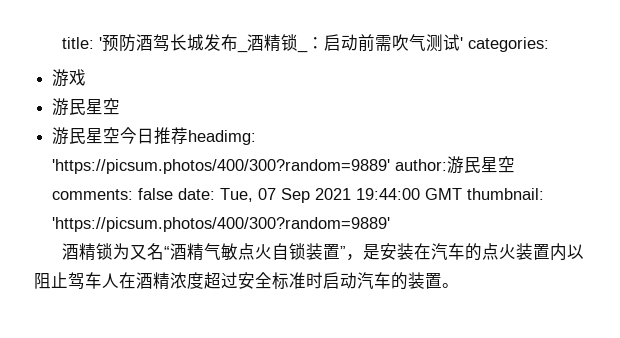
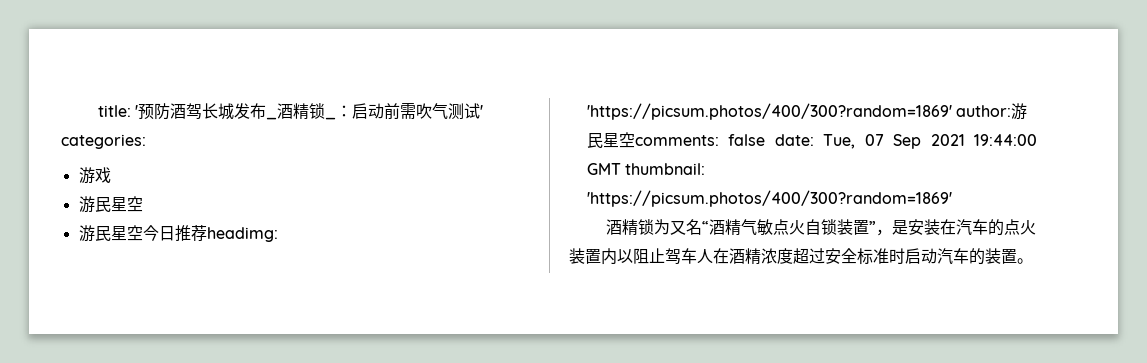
- 游民星空今日推荐headimg: 'https://picsum.photos/400/300?random=9889' author:游民星空comments: false date: Tue, 07 Sep 2021 19:44:00 GMT thumbnail: 'https://picsum.photos/400/300?random=9889'
+ 游民星空今日推荐headimg: 'https://picsum.photos/400/300?random=1869' author:游民星空comments: false date: Tue, 07 Sep 2021 19:44:00 GMT thumbnail: 'https://picsum.photos/400/300?random=1869'

